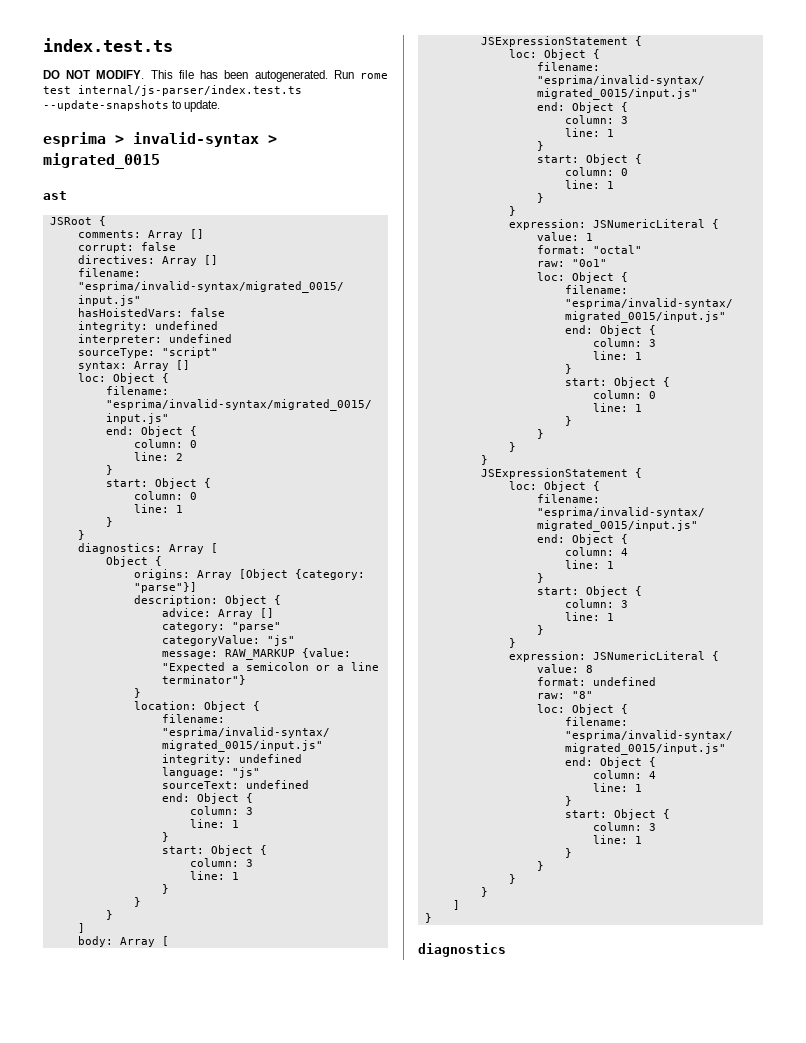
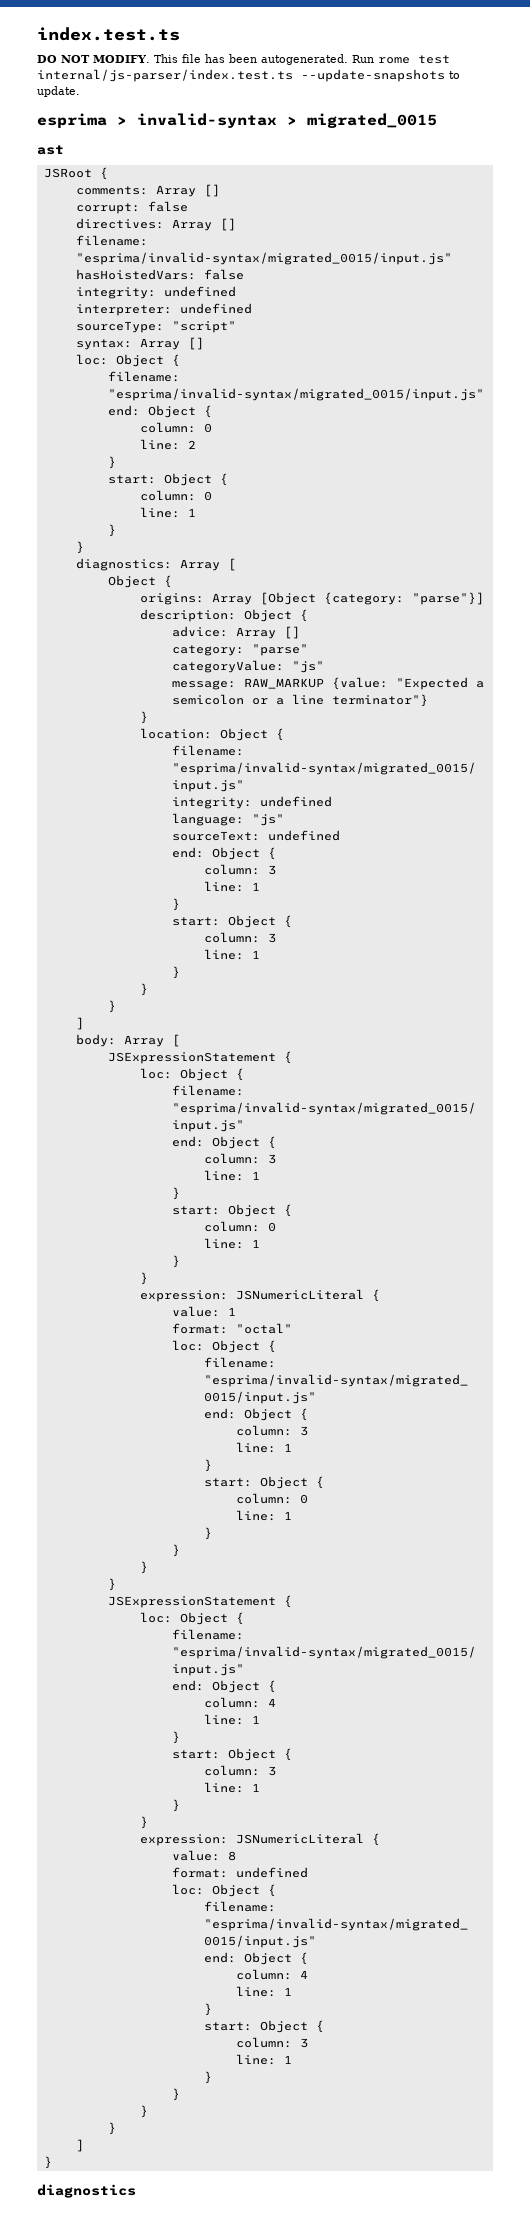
- raw: "0o1"
- raw: "8"

